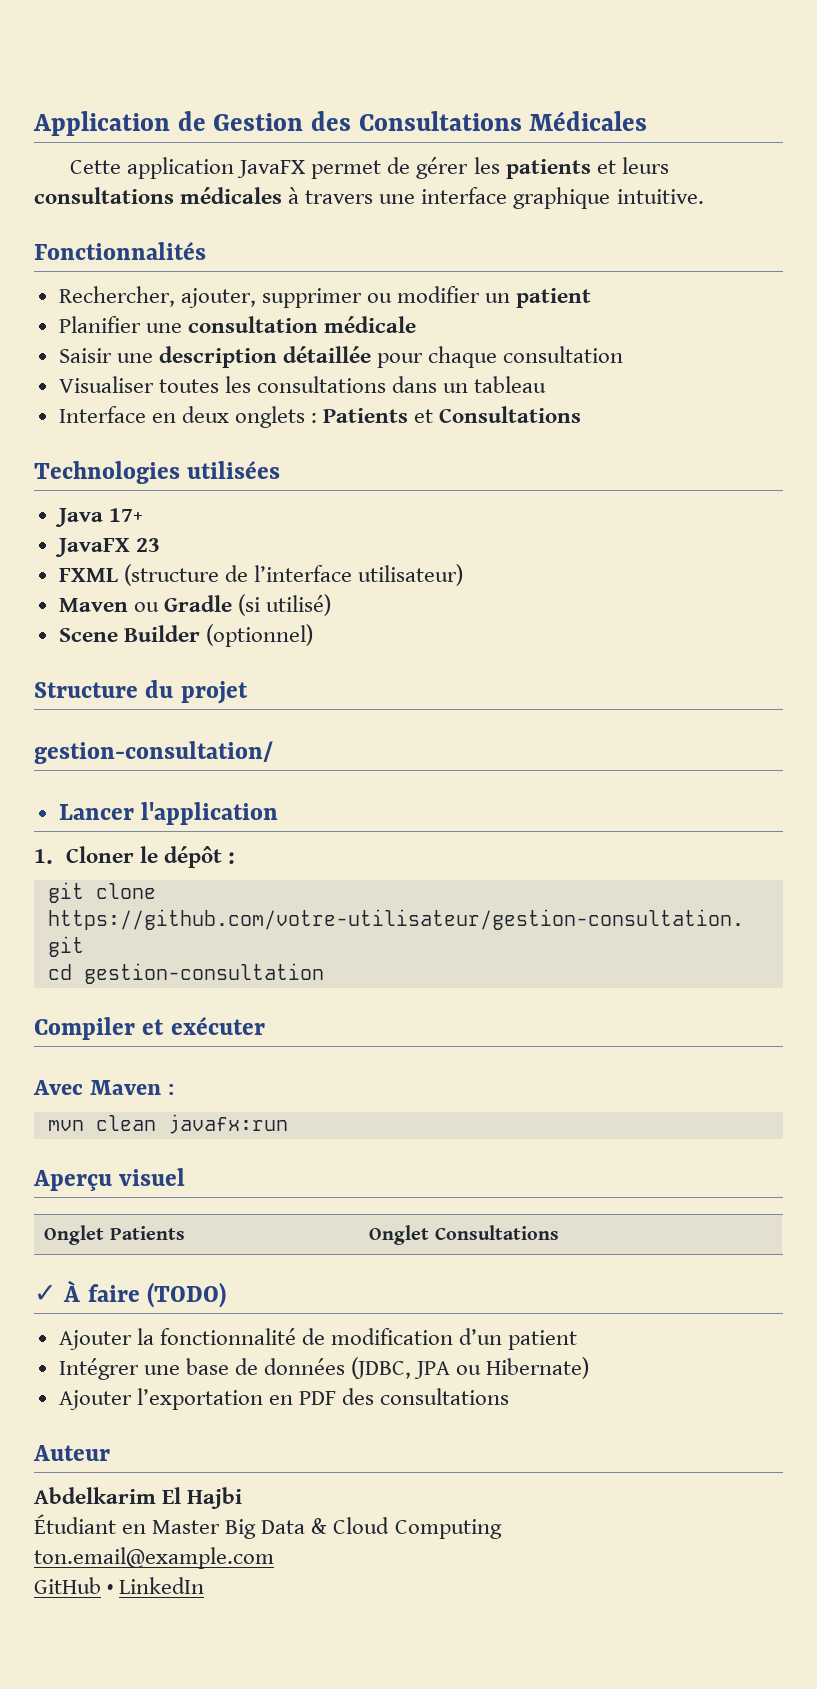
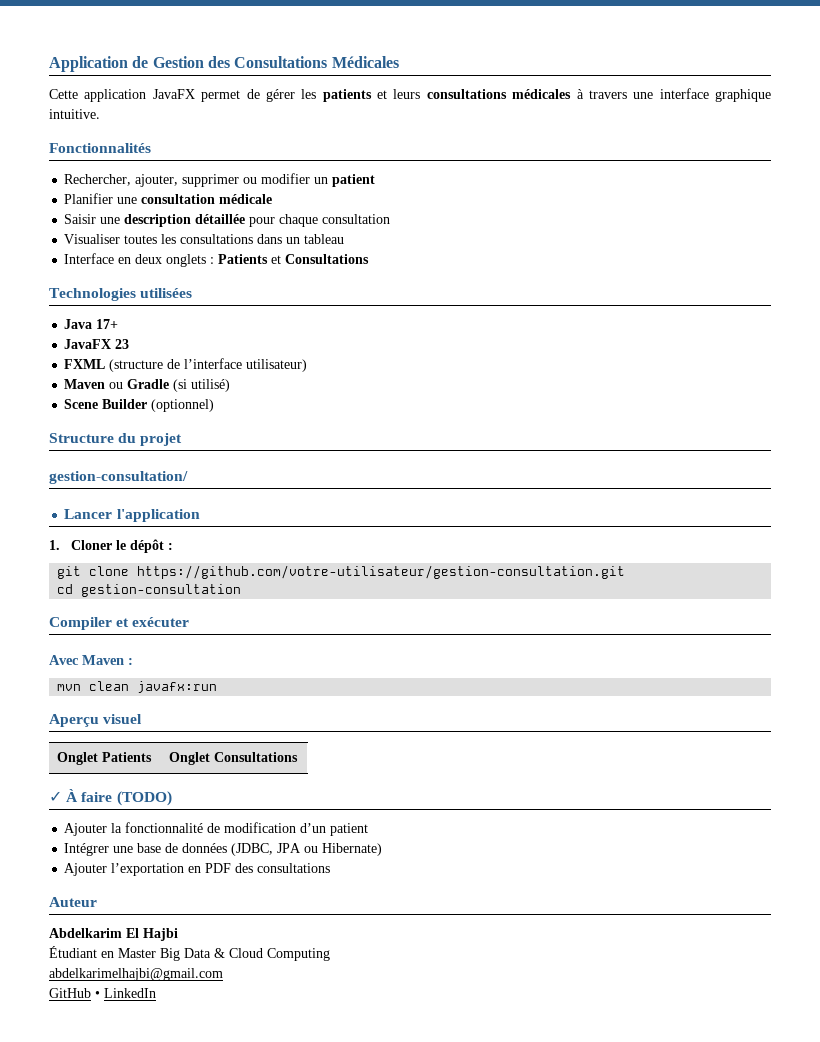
- ton.email@example.com
+ abdelkarimelhajbi@gmail.com

